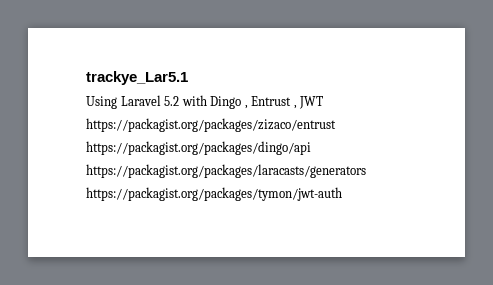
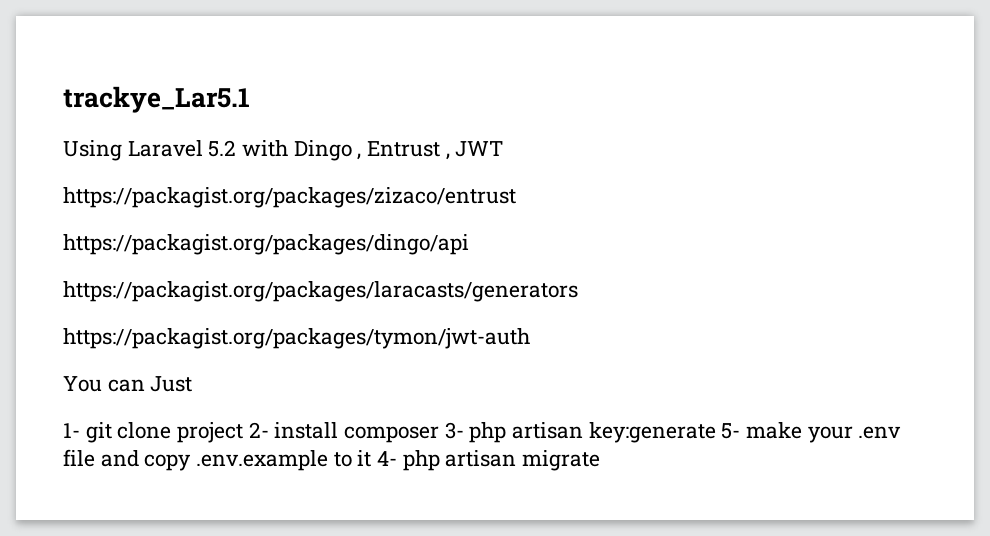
+ You can Just
+ 1- git clone project 2- install composer 3- php artisan key:generate 5- make your .env file and copy .env.example to it 4- php artisan migrate

